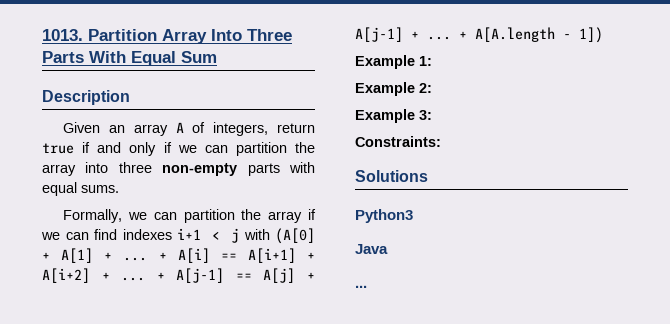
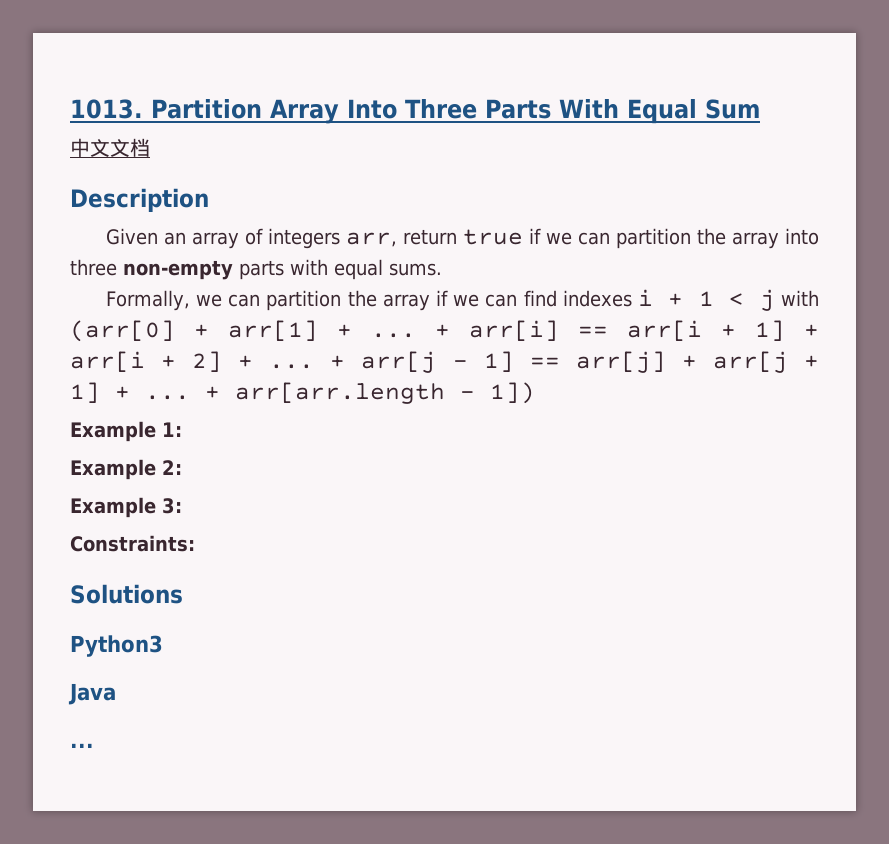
+ 中文文档
- Given an array A of integers, return true if and only if we can partition the array into three non-empty parts with equal sums.
+ Given an array of integers arr, return true if we can partition the array into three non-empty parts with equal sums.
- Formally, we can partition the array if we can find indexes i+1 < j with (A[0] + A[1] + ... + A[i] == A[i+1] + A[i+2] + ... + A[j-1] == A[j] + A[j-1] + ... + A[A.length - 1])
+ Formally, we can partition the array if we can find indexes i + 1 < j with (arr[0] + arr[1] + ... + arr[i] == arr[i + 1] + arr[i + 2] + ... + arr[j - 1] == arr[j] + arr[j + 1] + ... + arr[arr.length - 1])

